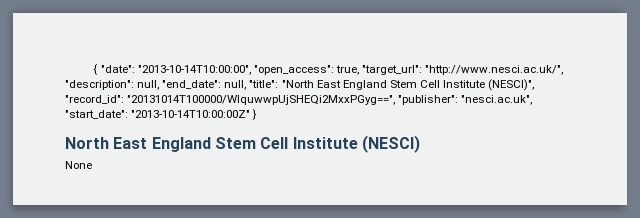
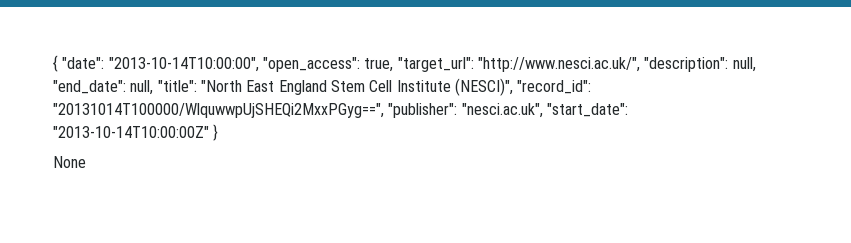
- North East England Stem Cell Institute (NESCI)

